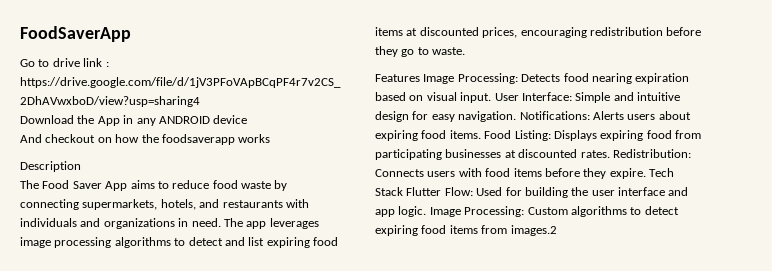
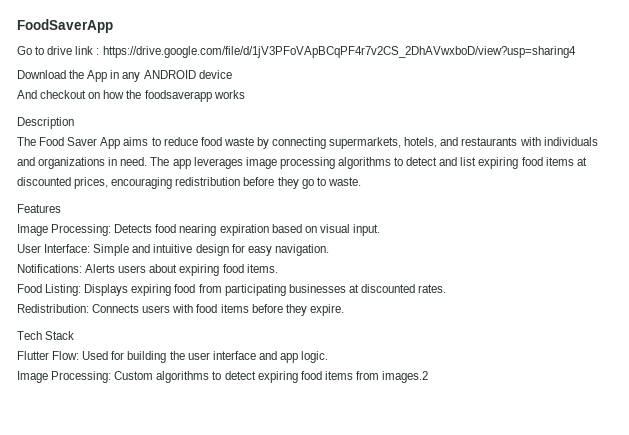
- Features Image Processing:
+ Features
+ Image Processing:
- Detects food nearing expiration based on visual input. User Interface:
+ Detects food nearing expiration based on visual input.
+ User Interface:
- Simple and intuitive design for easy navigation. Notifications:
+ Simple and intuitive design for easy navigation.
+ Notifications:
- Alerts users about expiring food items. Food Listing:
+ Alerts users about expiring food items.
+ Food Listing:
- Displays expiring food from participating businesses at discounted rates. Redistribution:
+ Displays expiring food from participating businesses at discounted rates.
+ Redistribution:
- Connects users with food items before they expire. Tech Stack Flutter Flow:
+ Connects users with food items before they expire.
+ Tech Stack
+ Flutter Flow:
- Used for building the user interface and app logic. Image Processing:
+ Used for building the user interface and app logic.
+ Image Processing:

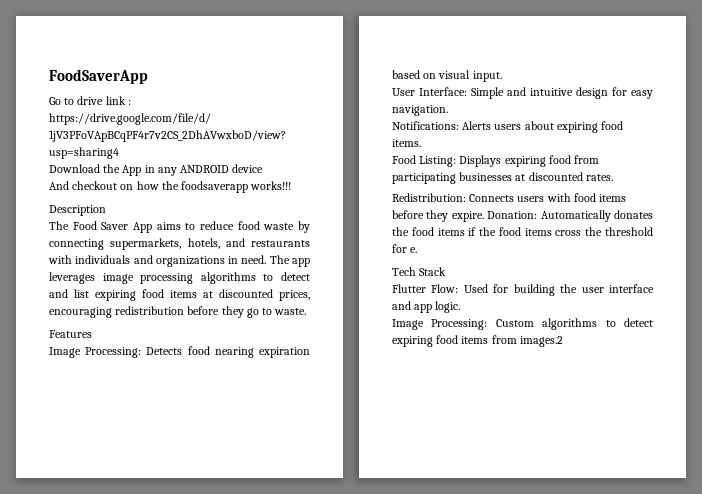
- And checkout on how the foodsaverapp works
+ And checkout on how the foodsaverapp works!!!
+ Donation: Automatically donates the food items if the food items cross the threshold for e.

